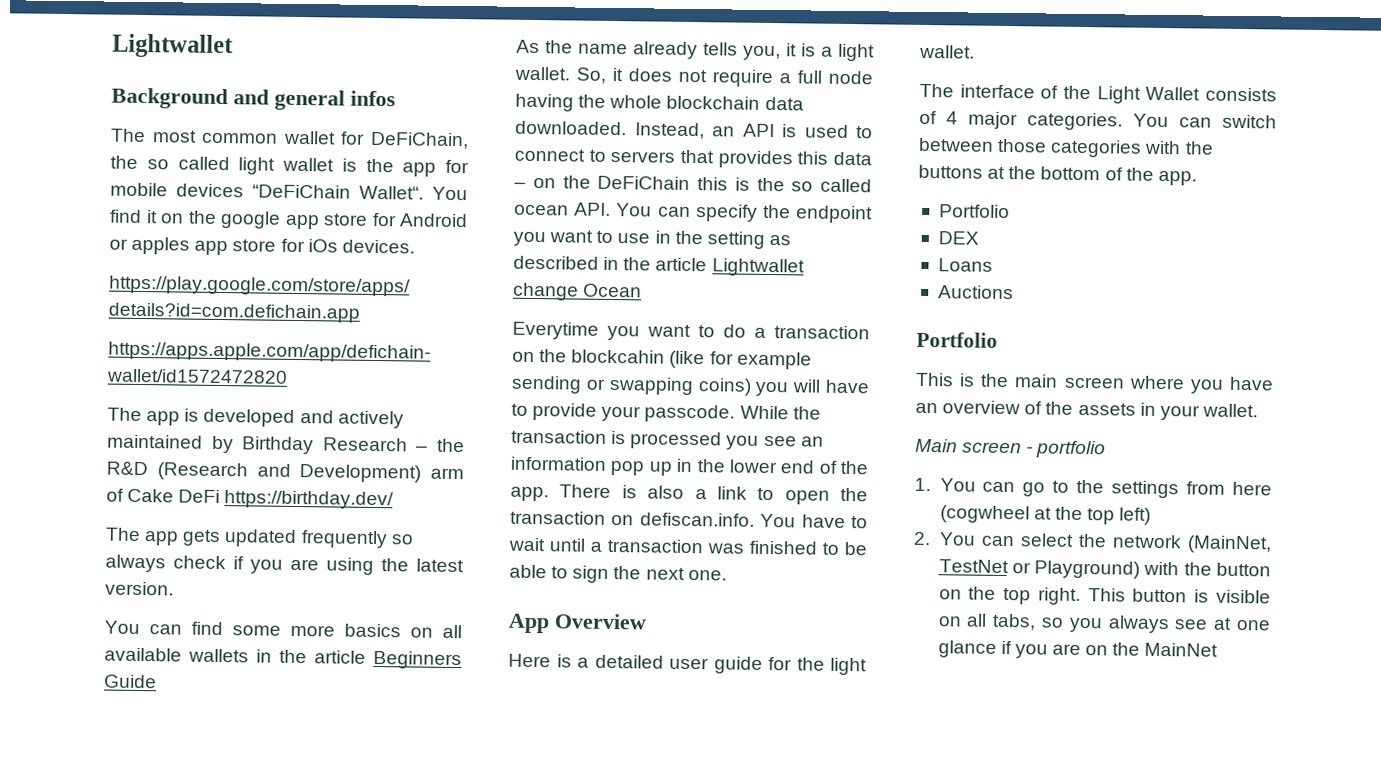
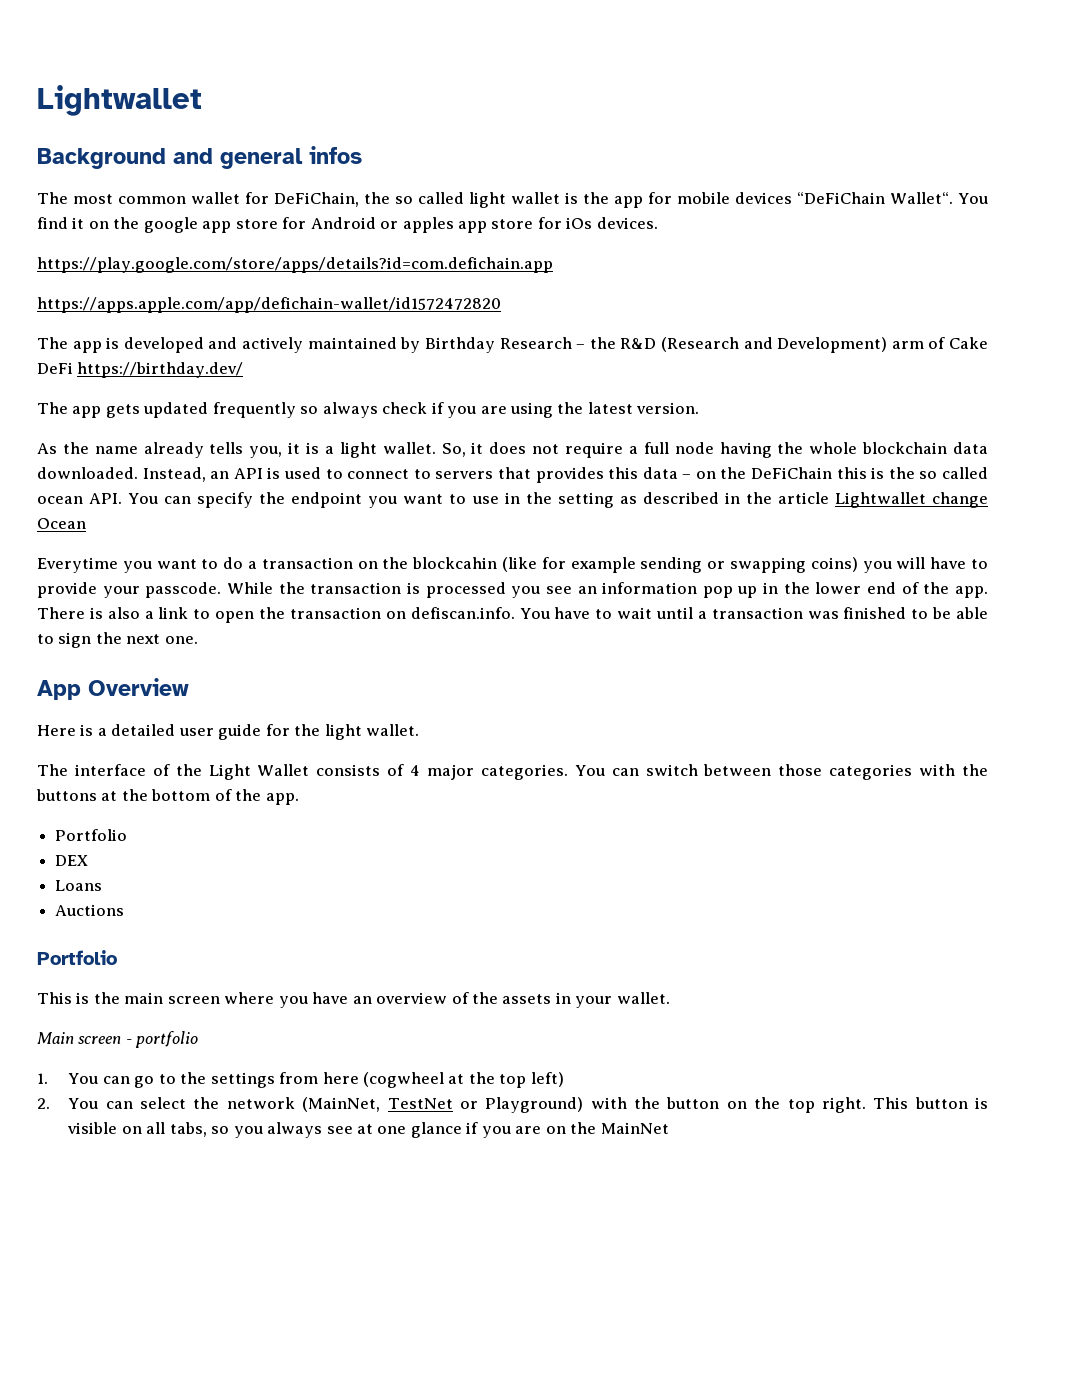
- You can find some more basics on all available wallets in the article Beginners Guide

